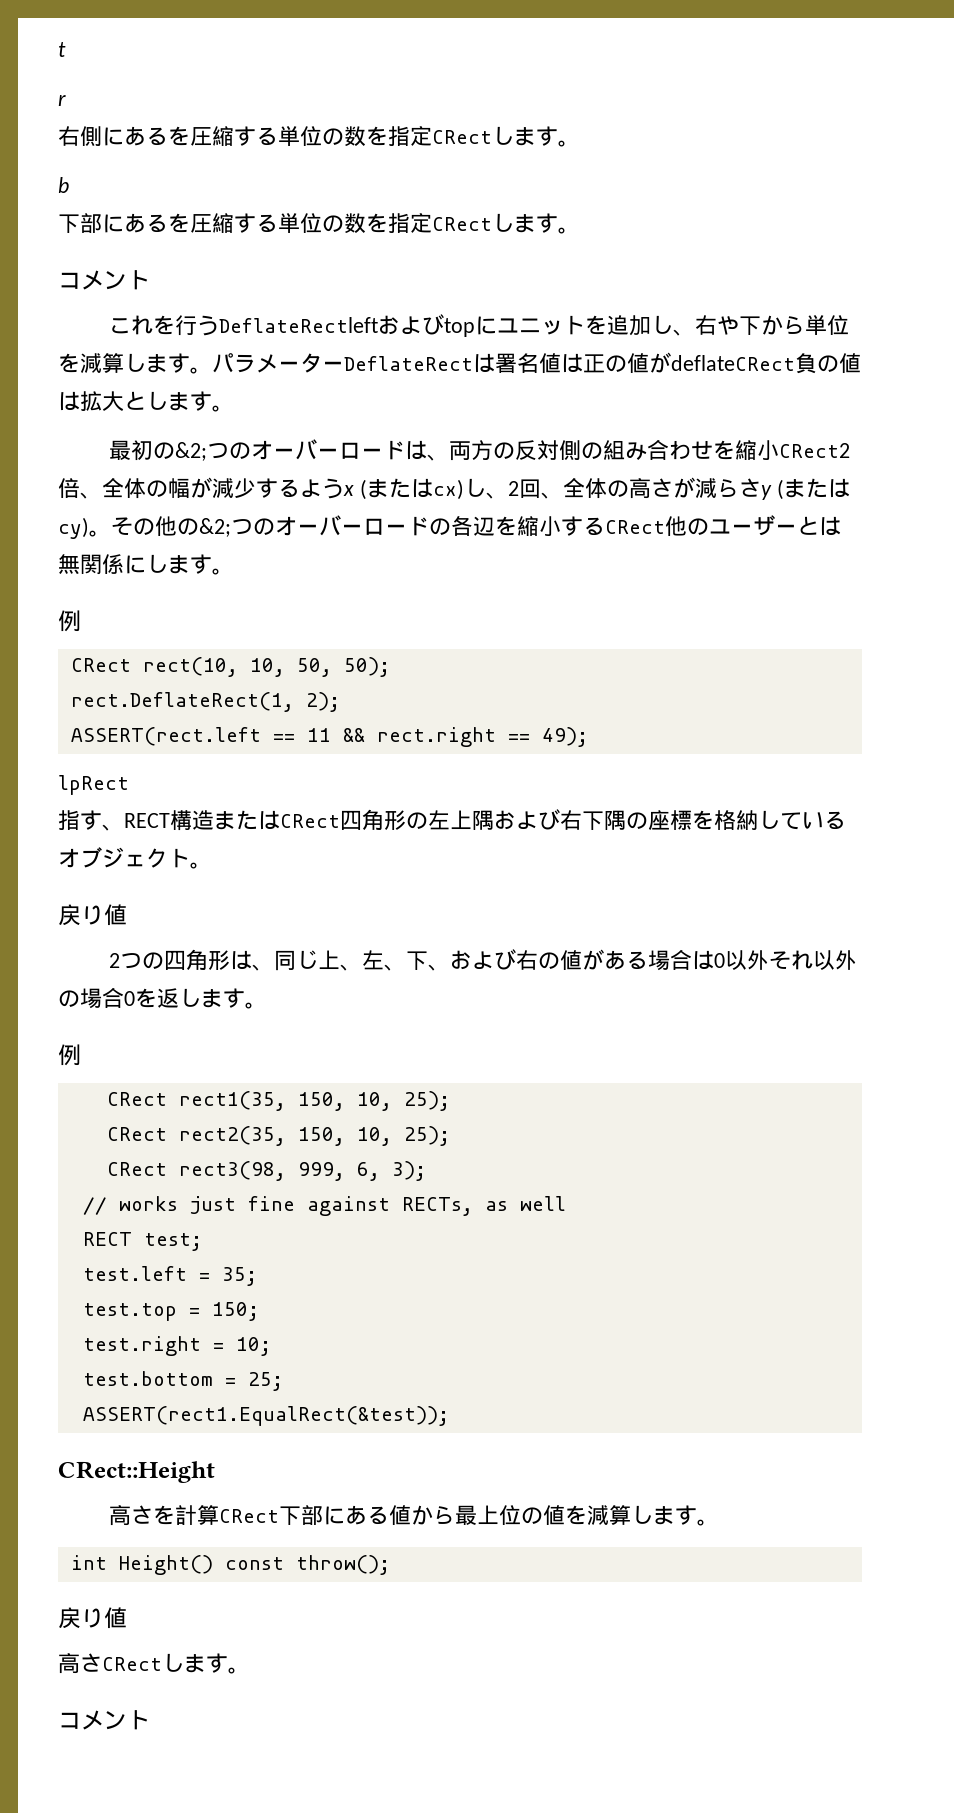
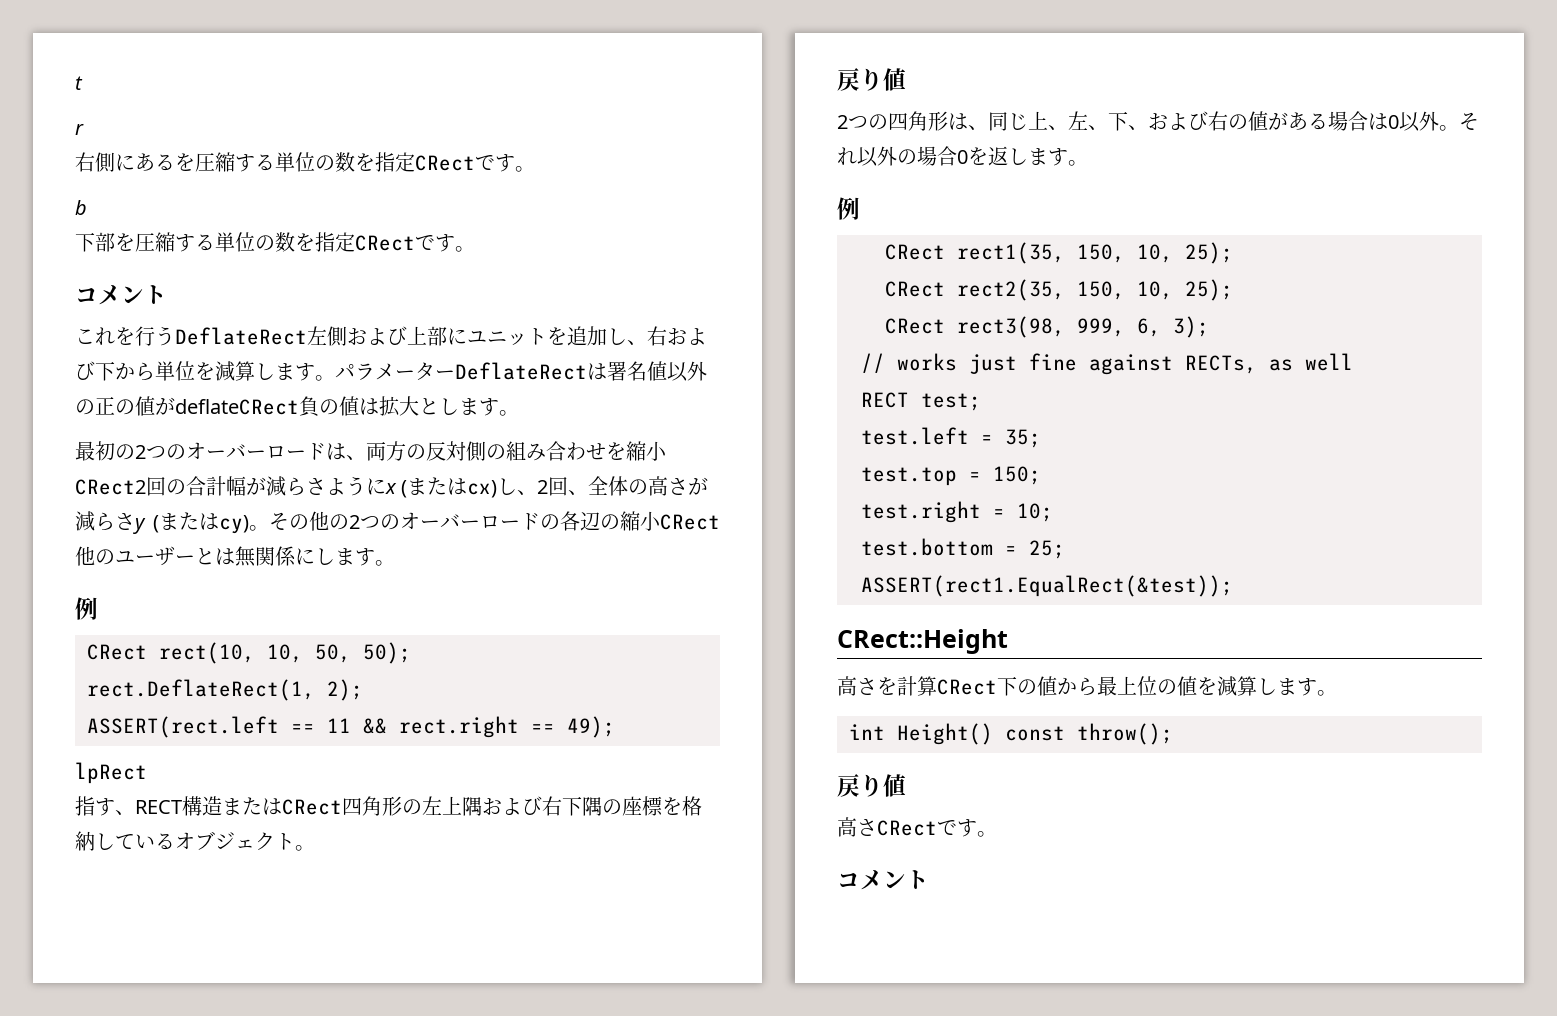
- 右側にあるを圧縮する単位の数を指定CRectします。
+ 右側にあるを圧縮する単位の数を指定CRectです。
- 下部にあるを圧縮する単位の数を指定CRectします。
+ 下部を圧縮する単位の数を指定CRectです。
- これを行うDeflateRectleftおよびtopにユニットを追加し、右や下から単位を減算します。
+ これを行うDeflateRect左側および上部にユニットを追加し、右および下から単位を減算します。
- パラメーターDeflateRectは署名値は正の値がdeflateCRect負の値は拡大とします。
+ パラメーターDeflateRectは署名値以外の正の値がdeflateCRect負の値は拡大とします。
- 最初の&2;つのオーバーロードは、両方の反対側の組み合わせを縮小CRect2倍、全体の幅が減少するようx (またはcx)し、2回、全体の高さが減らさy (またはcy)。
+ 最初の2つのオーバーロードは、両方の反対側の組み合わせを縮小CRect2回の合計幅が減らさようにx (またはcx)し、2回、全体の高さが減らさy (またはcy)。
- その他の&2;つのオーバーロードの各辺を縮小するCRect他のユーザーとは無関係にします。
+ その他の2つのオーバーロードの各辺の縮小CRect他のユーザーとは無関係にします。
- 2つの四角形は、同じ上、左、下、および右の値がある場合は0以外それ以外の場合0を返します。
+ 2つの四角形は、同じ上、左、下、および右の値がある場合は0以外。それ以外の場合0を返します。
- 高さを計算CRect下部にある値から最上位の値を減算します。
+ 高さを計算CRect下の値から最上位の値を減算します。
- 高さCRectします。
+ 高さCRectです。

